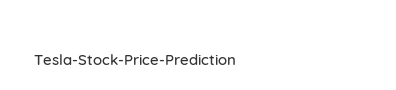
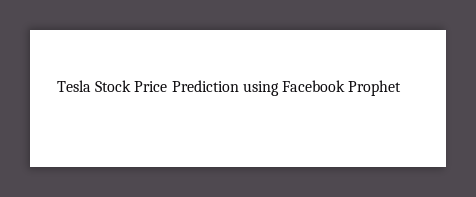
- Tesla-Stock-Price-Prediction
+ Tesla Stock Price Prediction using Facebook Prophet

